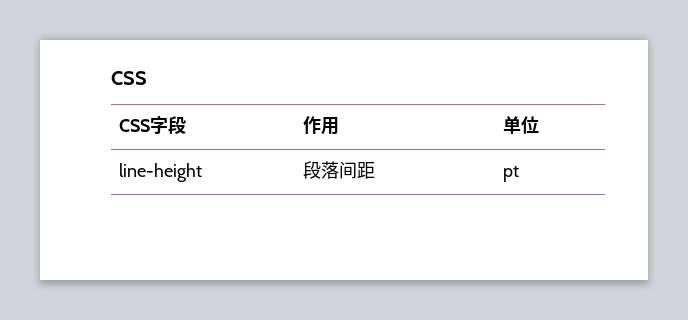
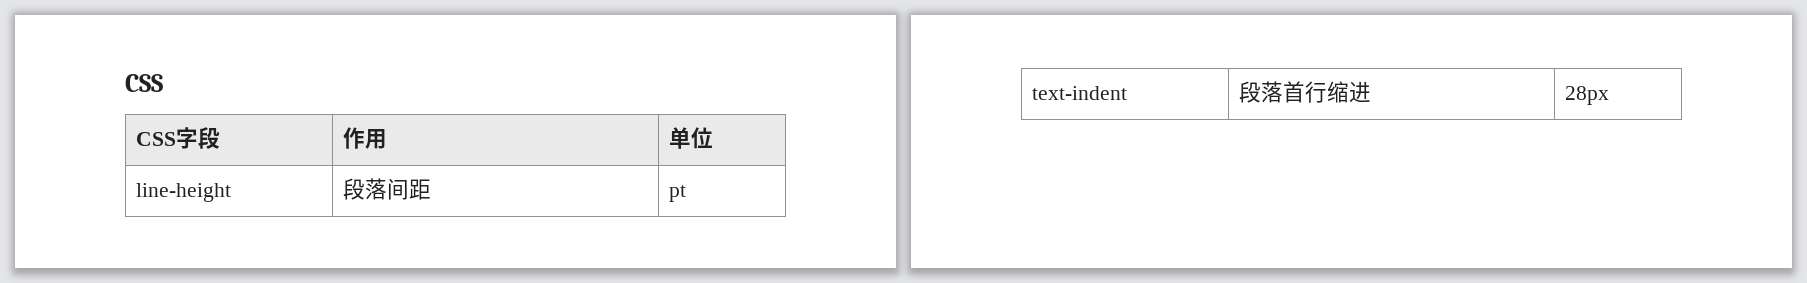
+ text-indent | 段落首行缩进 | 28px

